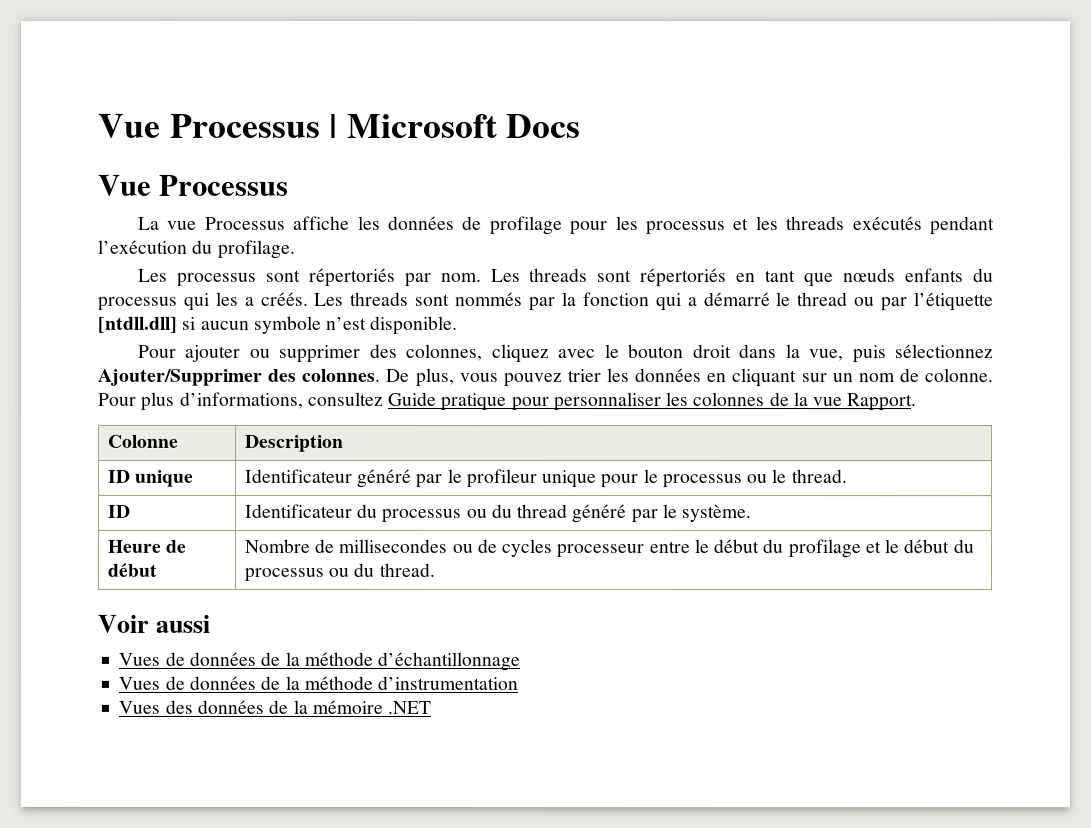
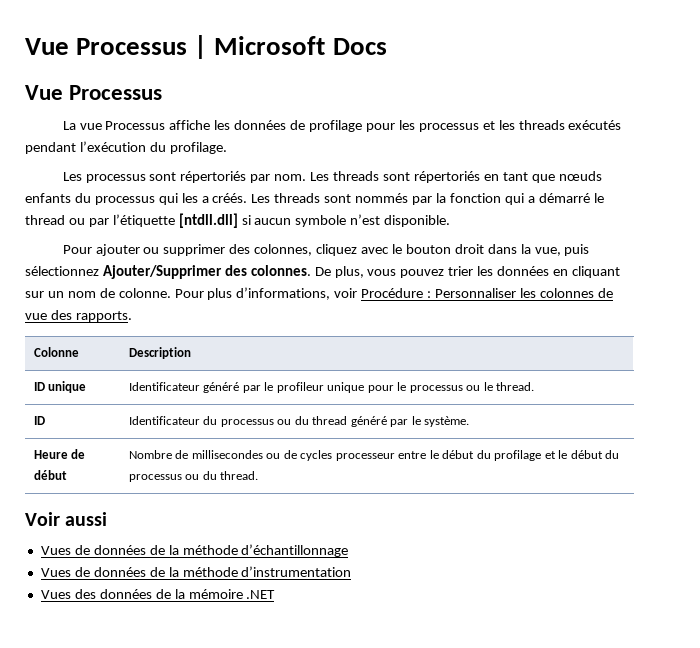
- Pour plus d’informations, consultez Guide pratique pour personnaliser les colonnes de la vue Rapport.
+ Pour plus d’informations, voir Procédure : Personnaliser les colonnes de vue des rapports.

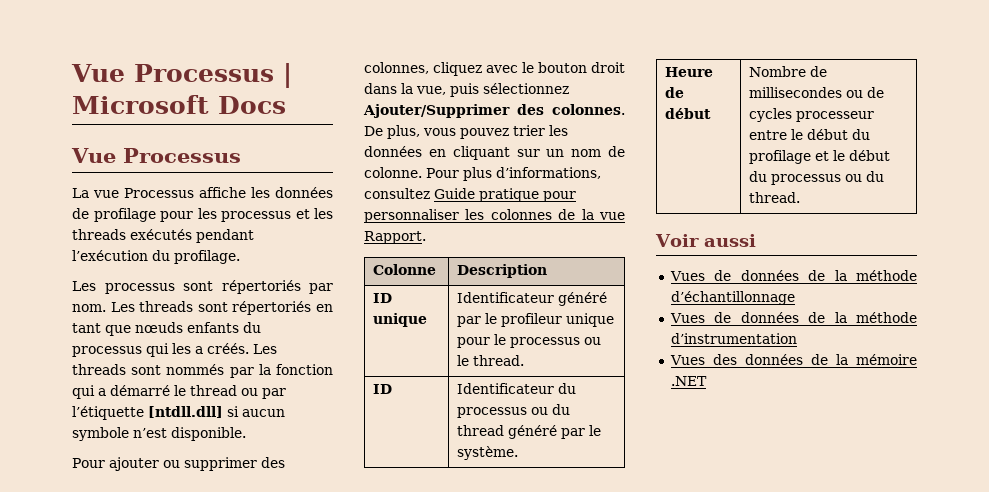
- Pour plus d’informations, voir Procédure : Personnaliser les colonnes de vue des rapports.
+ Pour plus d’informations, consultez Guide pratique pour personnaliser les colonnes de la vue Rapport.

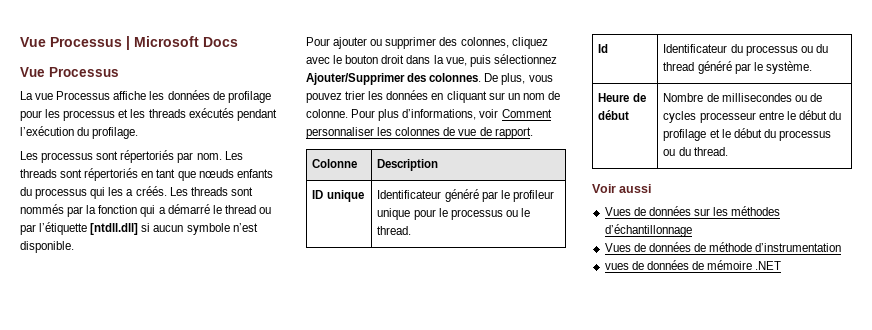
- Pour plus d’informations, consultez Guide pratique pour personnaliser les colonnes de la vue Rapport.
+ Pour plus d’informations, voir Comment personnaliser les colonnes de vue de rapport.
- ID | Identificateur du processus ou du thread généré par le système.
+ Id | Identificateur du processus ou du thread généré par le système.
- Vues de données de la méthode d’échantillonnage
+ Vues de données sur les méthodes d’échantillonnage
- Vues de données de la méthode d’instrumentation
+ Vues de données de méthode d’instrumentation
- Vues des données de la mémoire .NET
+ vues de données de mémoire .NET

